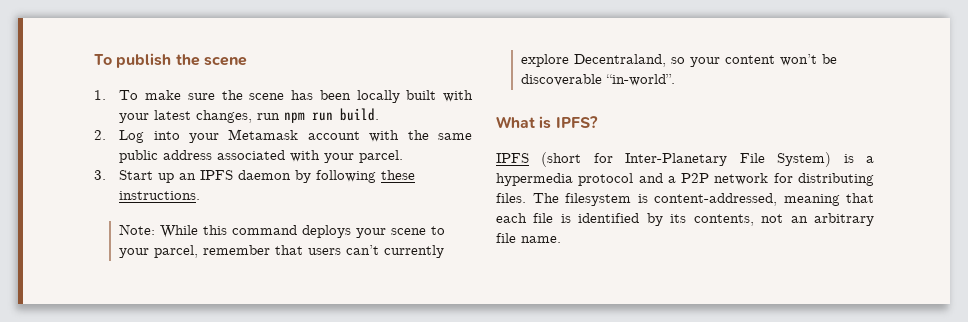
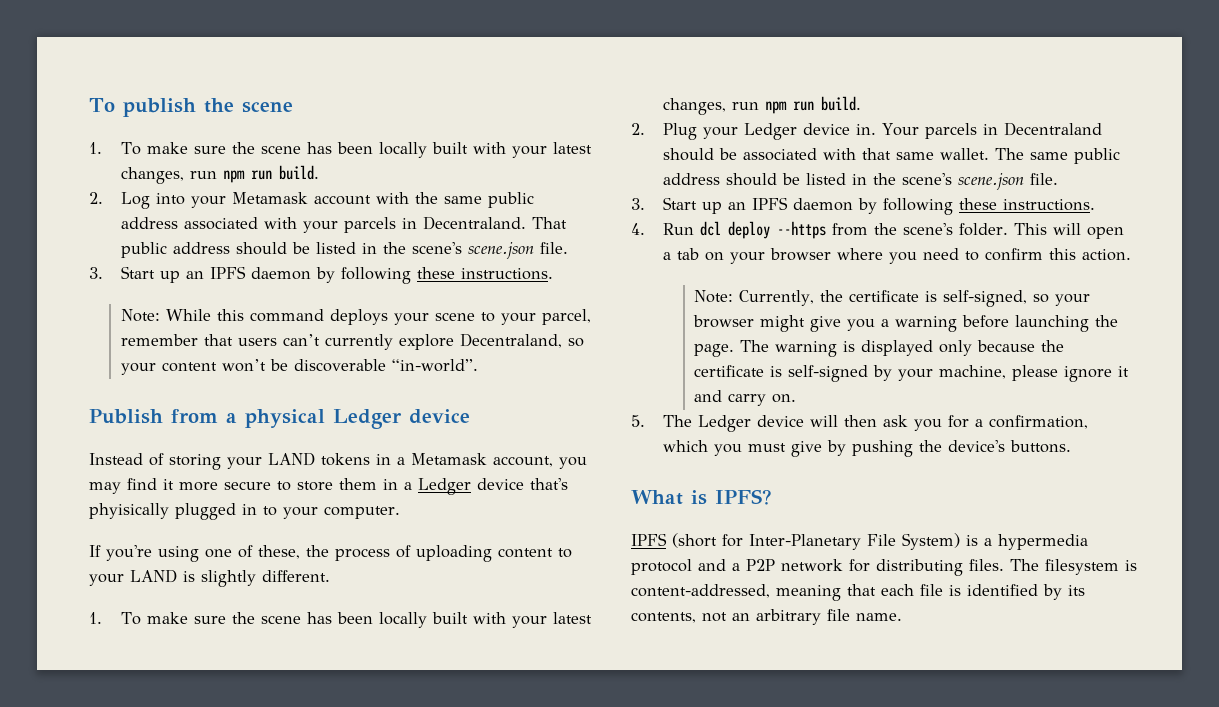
- 2. Log into your Metamask account with the same public address associated with your parcel.
+ 2. Log into your Metamask account with the same public address associated with your parcels in Decentraland. That public address should be listed in the scene's scene.json file.
+ Publish from a physical Ledger device
+ Instead of storing your LAND tokens in a Metamask account, you may find it more secure to store them in a Ledger device that's phyisically plugged in to your computer.
+ If you're using one of these, the process of uploading content to your LAND is slightly different.
+ 1. To make sure the scene has been locally built with your latest changes, run npm run build.
+ 2. Plug your Ledger device in. Your parcels in Decentraland should be associated with that same wallet. The same public address should be listed in the scene's scene.json file.
+ 3. Start up an IPFS daemon by following these instructions.
+ 4. Run dcl deploy --https from the scene's folder. This will open a tab on your browser where you need to confirm this action.
+ Note: Currently, the certificate is self-signed, so your browser might give you a warning before launching the page. The warning is displayed only because the certificate is self-signed by your machine, please ignore it and carry on.
+ 5. The Ledger device will then ask you for a confirmation, which you must give by pushing the device's buttons.

